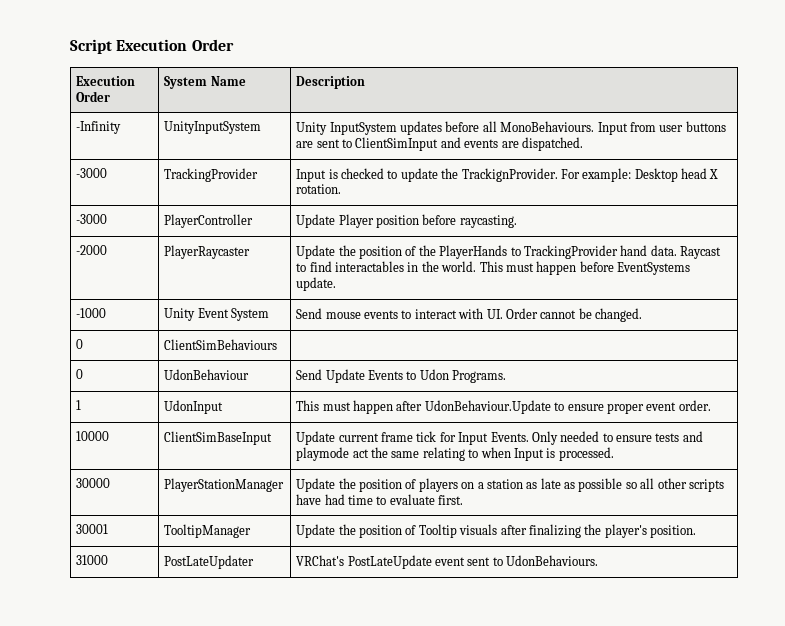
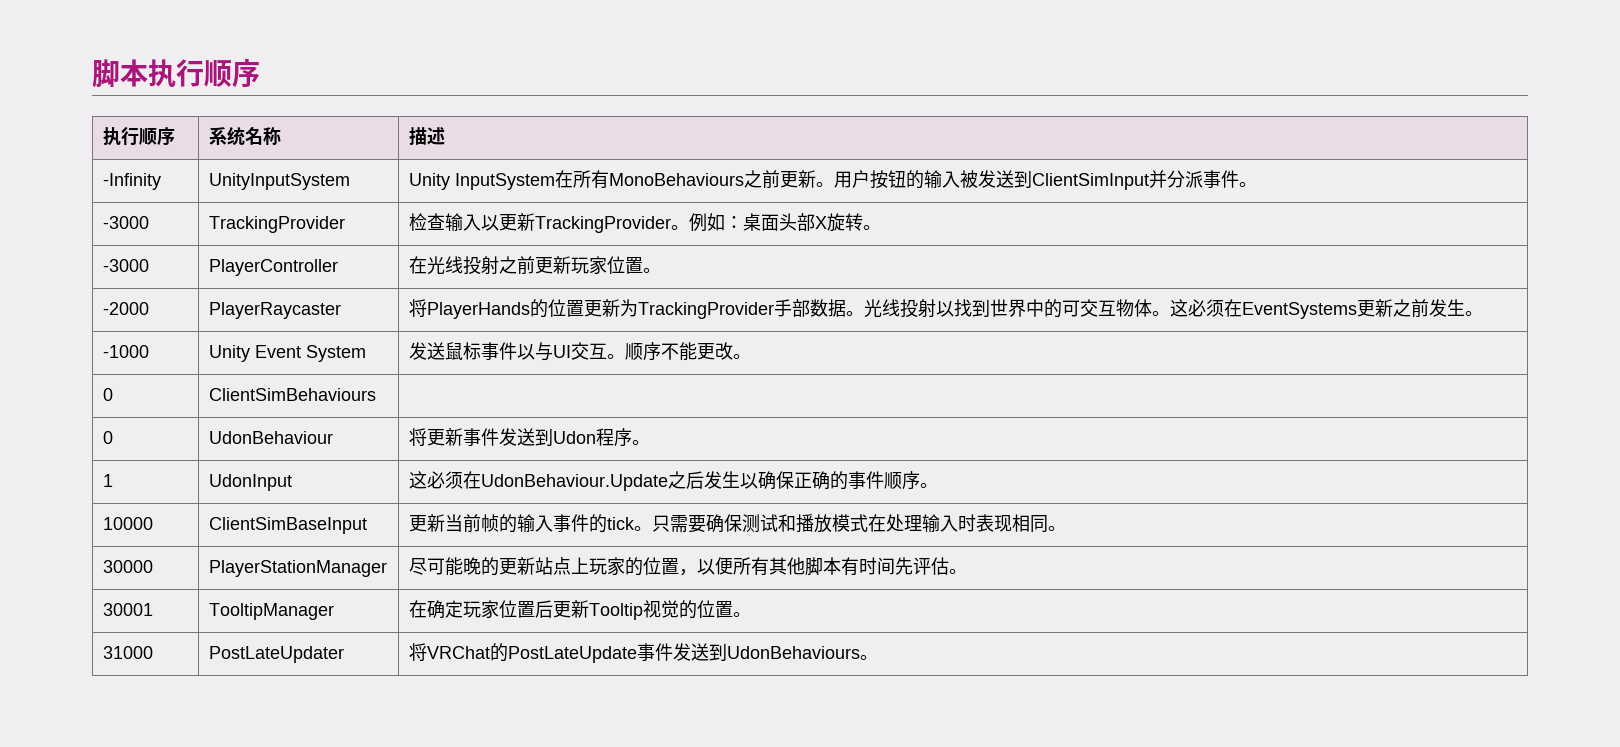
- Script Execution Order
- Execution Order | System Name | Description
- -Infinity | UnityInputSystem | Unity InputSystem updates before all MonoBehaviours. Input from user buttons are sent to ClientSimInput and events are dispatched.
- -3000 | TrackingProvider | Input is checked to update the TrackignProvider. For example: Desktop head X rotation.
- -3000 | PlayerController | Update Player position before raycasting.
- -2000 | PlayerRaycaster | Update the position of the PlayerHands to TrackingProvider hand data. Raycast to find interactables in the world. This must happen before EventSystems update.
- -1000 | Unity Event System | Send mouse events to interact with UI. Order cannot be changed.
+ 脚本执行顺序
+ 执行顺序 | 系统名称 | 描述
+ -Infinity | UnityInputSystem | Unity InputSystem在所有MonoBehaviours之前更新。用户按钮的输入被发送到ClientSimInput并分派事件。
+ -3000 | TrackingProvider | 检查输入以更新TrackingProvider。例如：桌面头部X旋转。
+ -3000 | PlayerController | 在光线投射之前更新玩家位置。
+ -2000 | PlayerRaycaster | 将PlayerHands的位置更新为TrackingProvider手部数据。光线投射以找到世界中的可交互物体。这必须在EventSystems更新之前发生。
+ -1000 | Unity Event System | 发送鼠标事件以与UI交互。顺序不能更改。
  0 | ClientSimBehaviours |
- 0 | UdonBehaviour | Send Update Events to Udon Programs.
- 1 | UdonInput | This must happen after UdonBehaviour.Update to ensure proper event order.
- 10000 | ClientSimBaseInput | Update current frame tick for Input Events. Only needed to ensure tests and playmode act the same relating to when Input is processed.
- 30000 | PlayerStationManager | Update the position of players on a station as late as possible so all other scripts have had time to evaluate first.
- 30001 | TooltipManager | Update the position of Tooltip visuals after finalizing the player's position.
- 31000 | PostLateUpdater | VRChat's PostLateUpdate event sent to UdonBehaviours.
+ 0 | UdonBehaviour | 将更新事件发送到Udon程序。
+ 1 | UdonInput | 这必须在UdonBehaviour.Update之后发生以确保正确的事件顺序。
+ 10000 | ClientSimBaseInput | 更新当前帧的输入事件的tick。只需要确保测试和播放模式在处理输入时表现相同。
+ 30000 | PlayerStationManager | 尽可能晚的更新站点上玩家的位置，以便所有其他脚本有时间先评估。
+ 30001 | TooltipManager | 在确定玩家位置后更新Tooltip视觉的位置。
+ 31000 | PostLateUpdater | 将VRChat的PostLateUpdate事件发送到UdonBehaviours。

